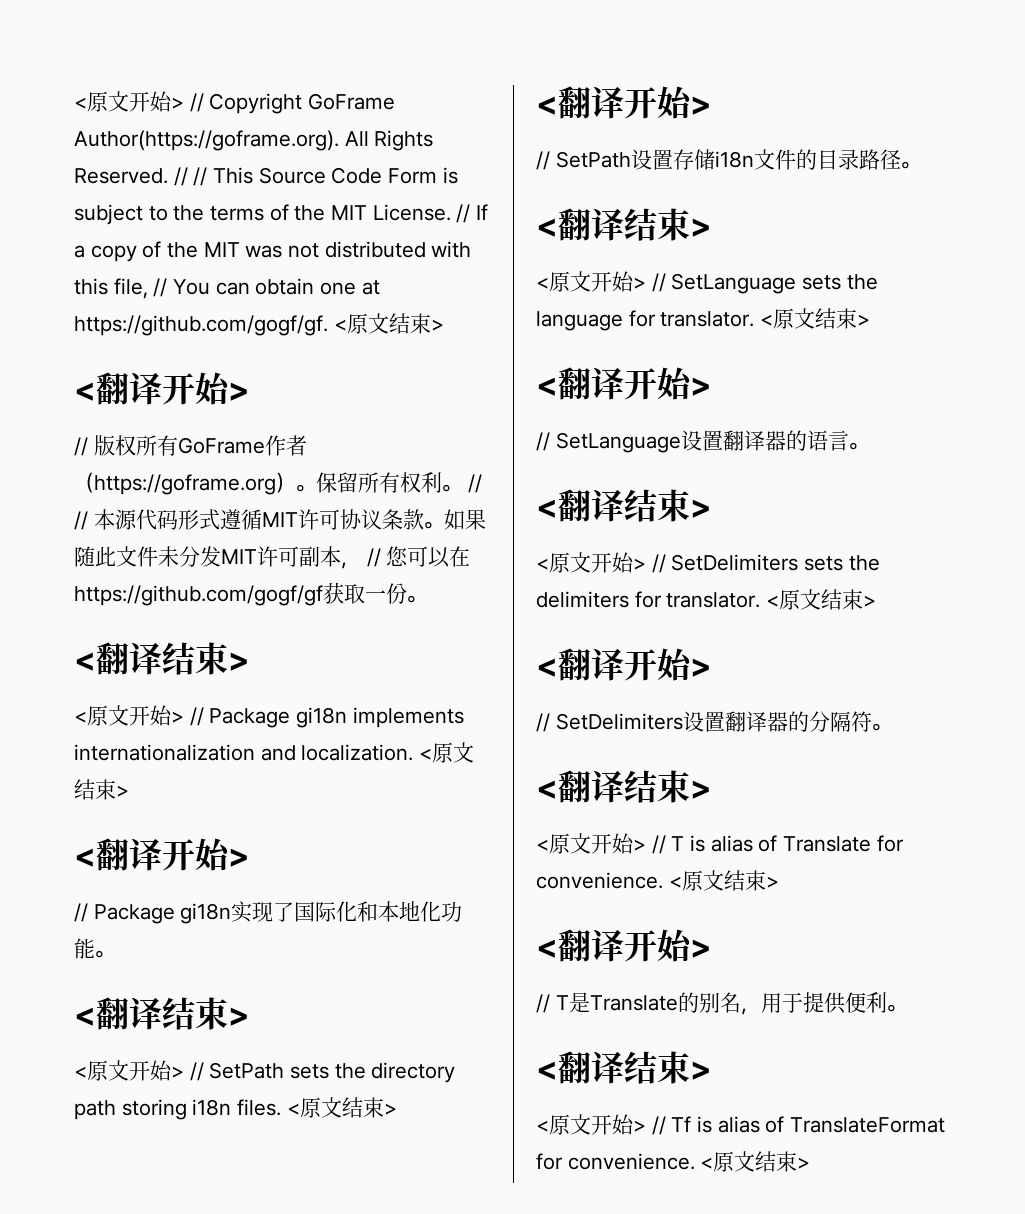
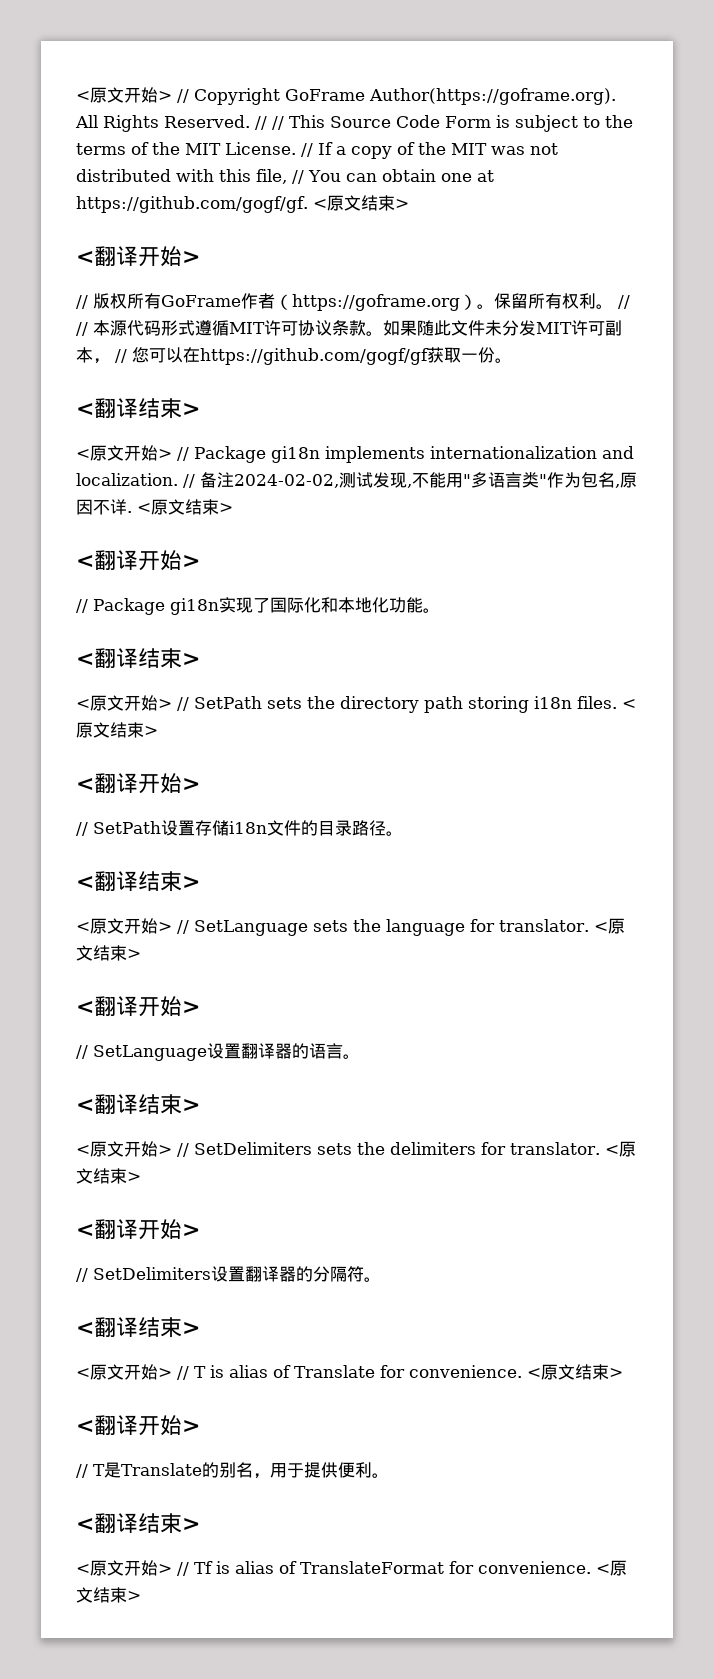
+ // 备注2024-02-02,测试发现,不能用"多语言类"作为包名,原因不详.

